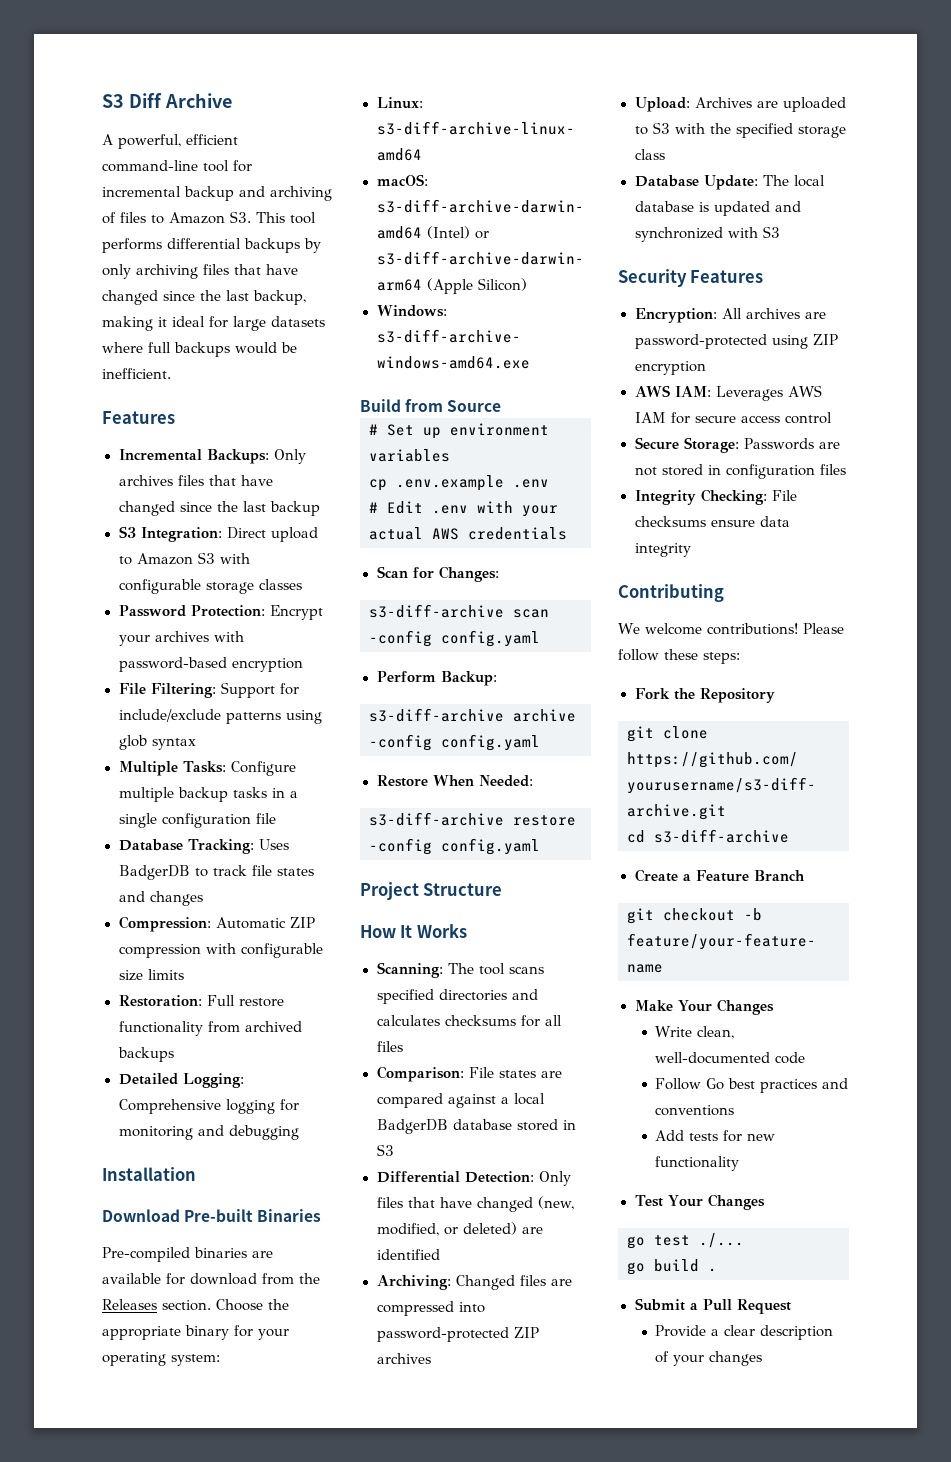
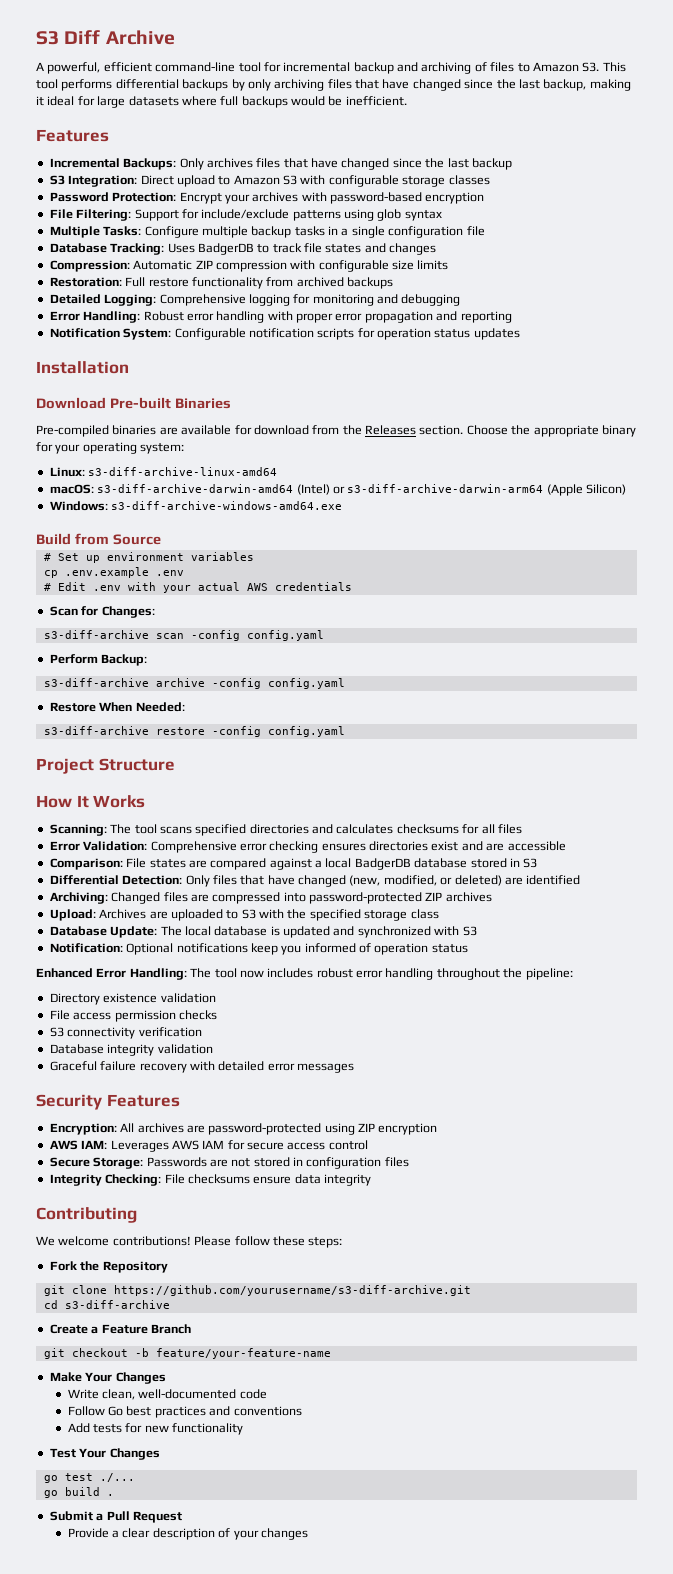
+ Error Handling: Robust error handling with proper error propagation and reporting
+ Notification System: Configurable notification scripts for operation status updates
+ Error Validation: Comprehensive error checking ensures directories exist and are accessible
+ Notification: Optional notifications keep you informed of operation status
+ Enhanced Error Handling: The tool now includes robust error handling throughout the pipeline:
+ Directory existence validation
+ File access permission checks
+ S3 connectivity verification
+ Database integrity validation
+ Graceful failure recovery with detailed error messages

